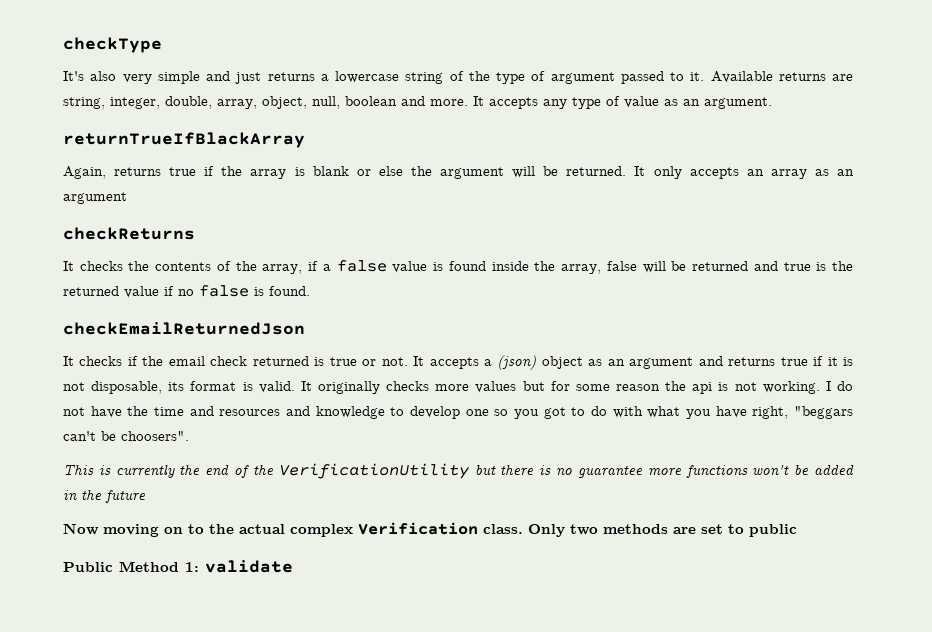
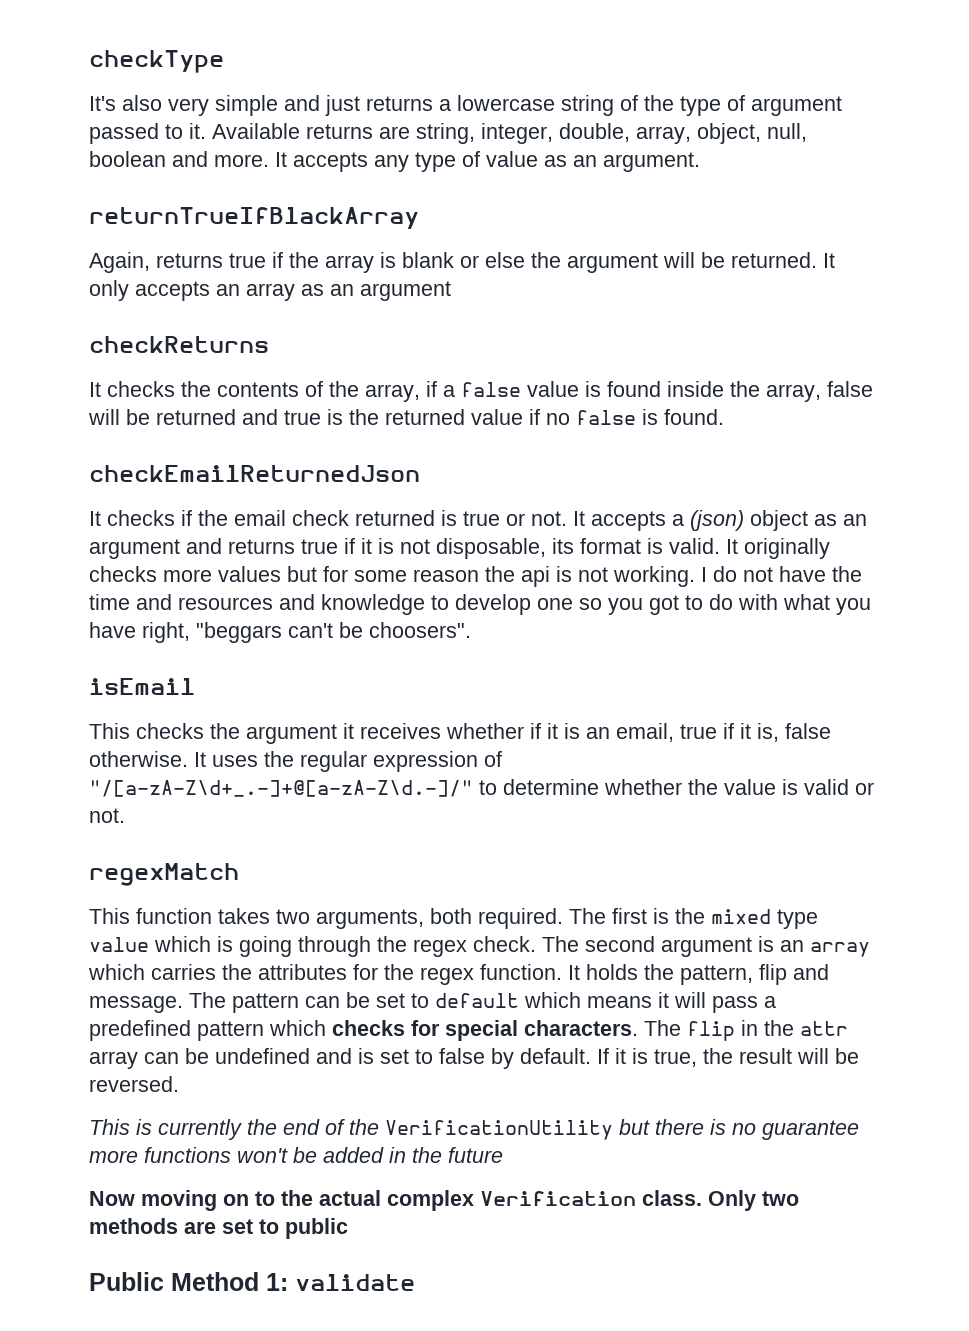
+ isEmail
+ This checks the argument it receives whether if it is an email, true if it is, false otherwise. It uses the regular expression of "/[a-zA-Z\d+_.-]+@[a-zA-Z\d.-]/" to determine whether the value is valid or not.
+ regexMatch
+ This function takes two arguments, both required. The first is the mixed type value which is going through the regex check. The second argument is an array which carries the attributes for the regex function. It holds the pattern, flip and message. The pattern can be set to default which means it will pass a predefined pattern which checks for special characters. The flip in the attr array can be undefined and is set to false by default. If it is true, the result will be reversed.

